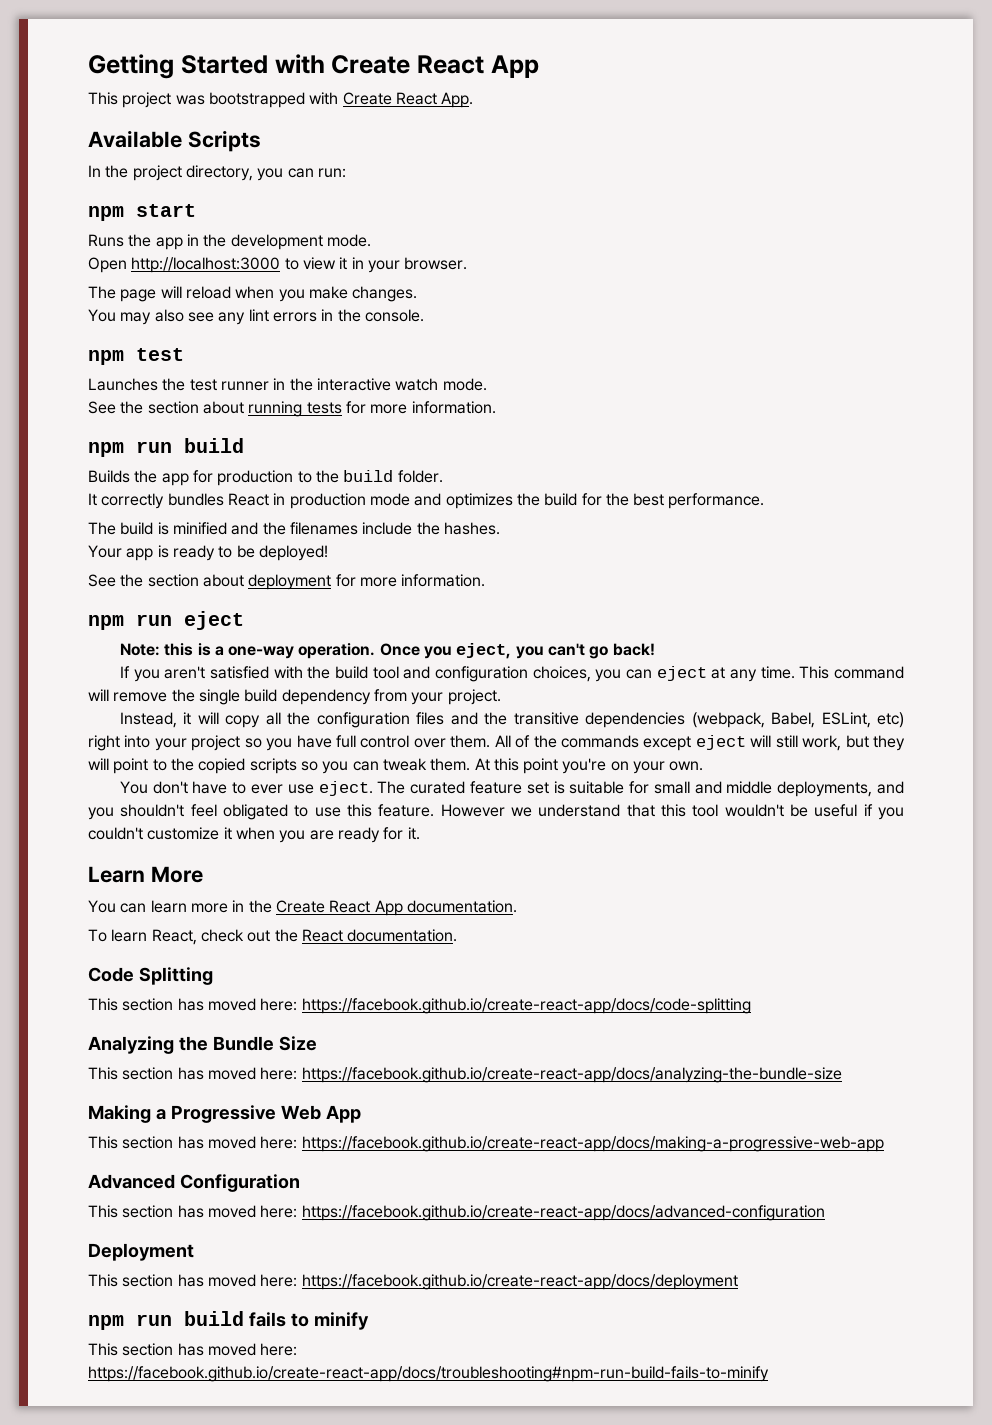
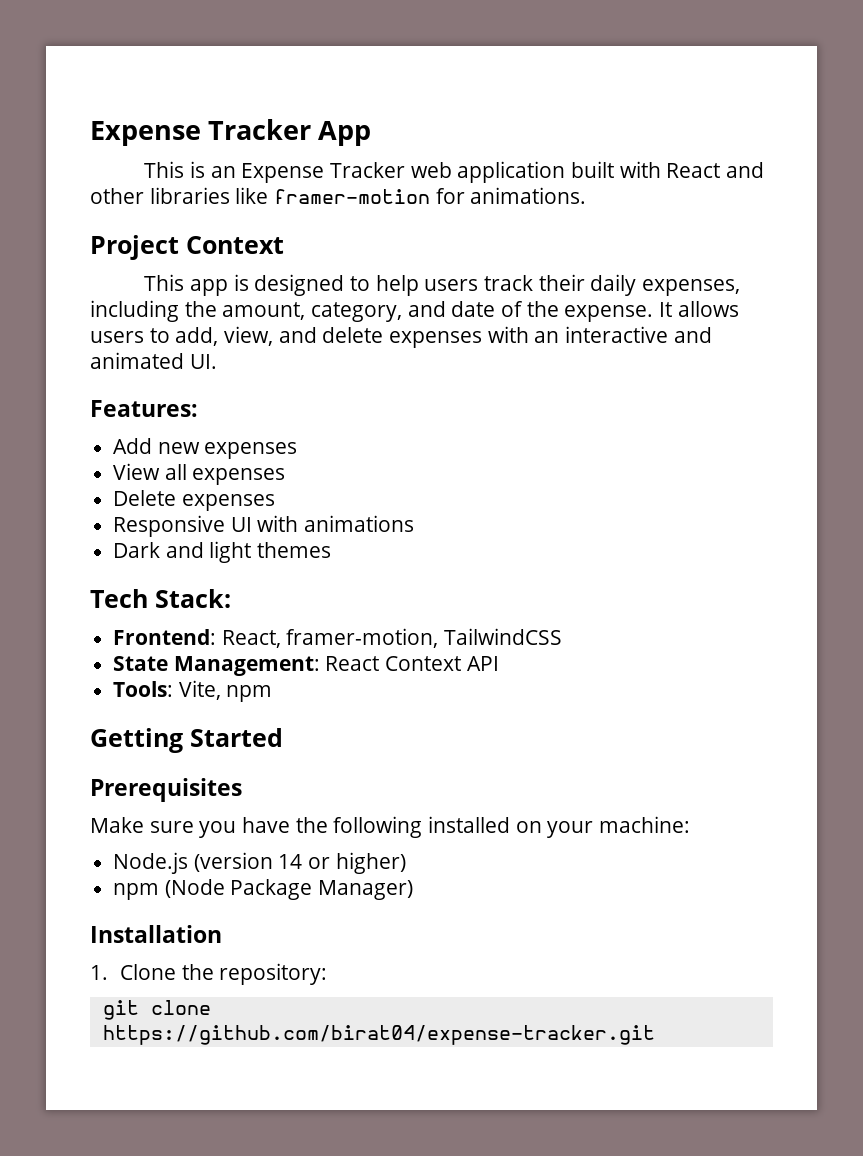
- Getting Started with Create React App
- This project was bootstrapped with Create React App.
- Available Scripts
- In the project directory, you can run:
- npm start
- Runs the app in the development mode.
- Open http://localhost:3000 to view it in your browser.
- The page will reload when you make changes.
- You may also see any lint errors in the console.
- npm test
- Launches the test runner in the interactive watch mode.
- See the section about running tests for more information.
- npm run build
- Builds the app for production to the build folder.
- It correctly bundles React in production mode and optimizes the build for the best performance.
- The build is minified and the filenames include the hashes.
- Your app is ready to be deployed!
- See the section about deployment for more information.
- npm run eject
- Note: this is a one-way operation. Once you eject, you can't go back!
- If you aren't satisfied with the build tool and configuration choices, you can eject at any time. This command will remove the single build dependency from your project.
- Instead, it will copy all the configuration files and the transitive dependencies (webpack, Babel, ESLint, etc) right into your project so you have full control over them. All of the commands except eject will still work, but they will point to the copied scripts so you can tweak them. At this point you're on your own.
- You don't have to ever use eject. The curated feature set is suitable for small and middle deployments, and you shouldn't feel obligated to use this feature. However we understand that this tool wouldn't be useful if you couldn't customize it when you are ready for it.
- Learn More
- You can learn more in the Create React App documentation.
- To learn React, check out the React documentation.
- Code Splitting
- This section has moved here: https://facebook.github.io/create-react-app/docs/code-splitting
- Analyzing the Bundle Size
- This section has moved here: https://facebook.github.io/create-react-app/docs/analyzing-the-bundle-size
- Making a Progressive Web App
- This section has moved here: https://facebook.github.io/create-react-app/docs/making-a-progressive-web-app
- Advanced Configuration
- This section has moved here: https://facebook.github.io/create-react-app/docs/advanced-configuration
- Deployment
- This section has moved here: https://facebook.github.io/create-react-app/docs/deployment
- npm run build fails to minify
- This section has moved here: https://facebook.github.io/create-react-app/docs/troubleshooting#npm-run-build-fails-to-minify
+ Expense Tracker App
+ This is an Expense Tracker web application built with React and other libraries like framer-motion for animations.
+ Project Context
+ This app is designed to help users track their daily expenses, including the amount, category, and date of the expense. It allows users to add, view, and delete expenses with an interactive and animated UI.
+ Features:
+ Add new expenses
+ View all expenses
+ Delete expenses
+ Responsive UI with animations
+ Dark and light themes
+ Tech Stack:
+ Frontend: React, framer-motion, TailwindCSS
+ State Management: React Context API
+ Tools: Vite, npm
+ Getting Started
+ Prerequisites
+ Make sure you have the following installed on your machine:
+ Node.js (version 14 or higher)
+ npm (Node Package Manager)
+ Installation
+ 1. Clone the repository:
+ git clone https://github.com/birat04/expense-tracker.git

